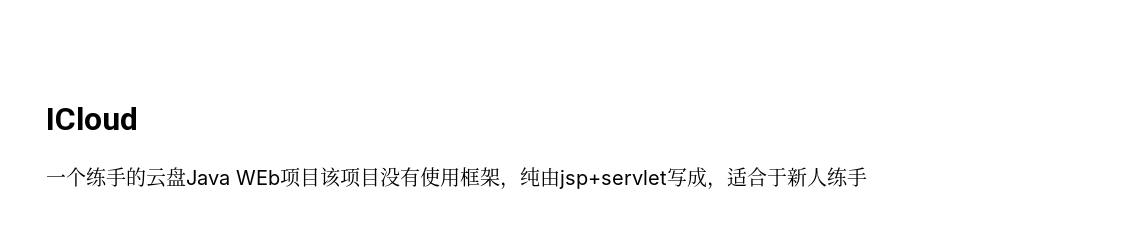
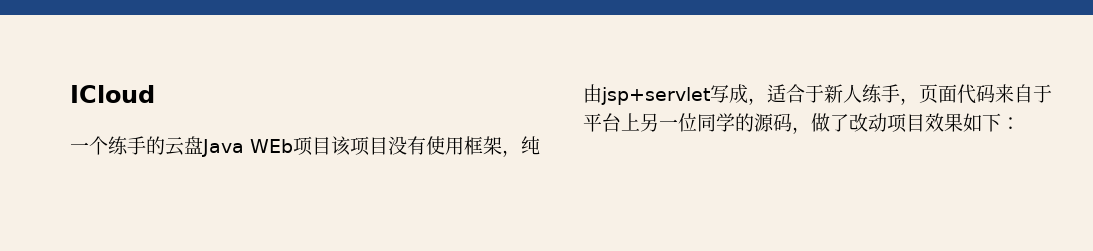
- 一个练手的云盘Java WEb项目该项目没有使用框架，纯由jsp+servlet写成，适合于新人练手
+ 一个练手的云盘Java WEb项目该项目没有使用框架，纯由jsp+servlet写成，适合于新人练手，页面代码来自于平台上另一位同学的源码，做了改动项目效果如下：

